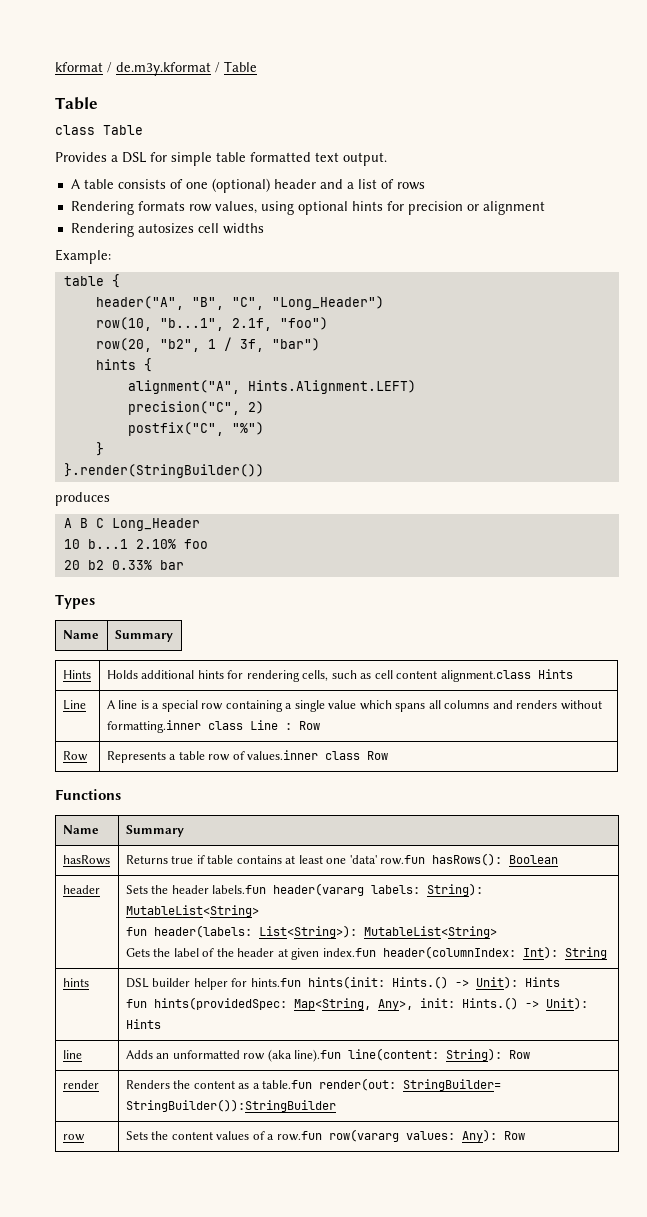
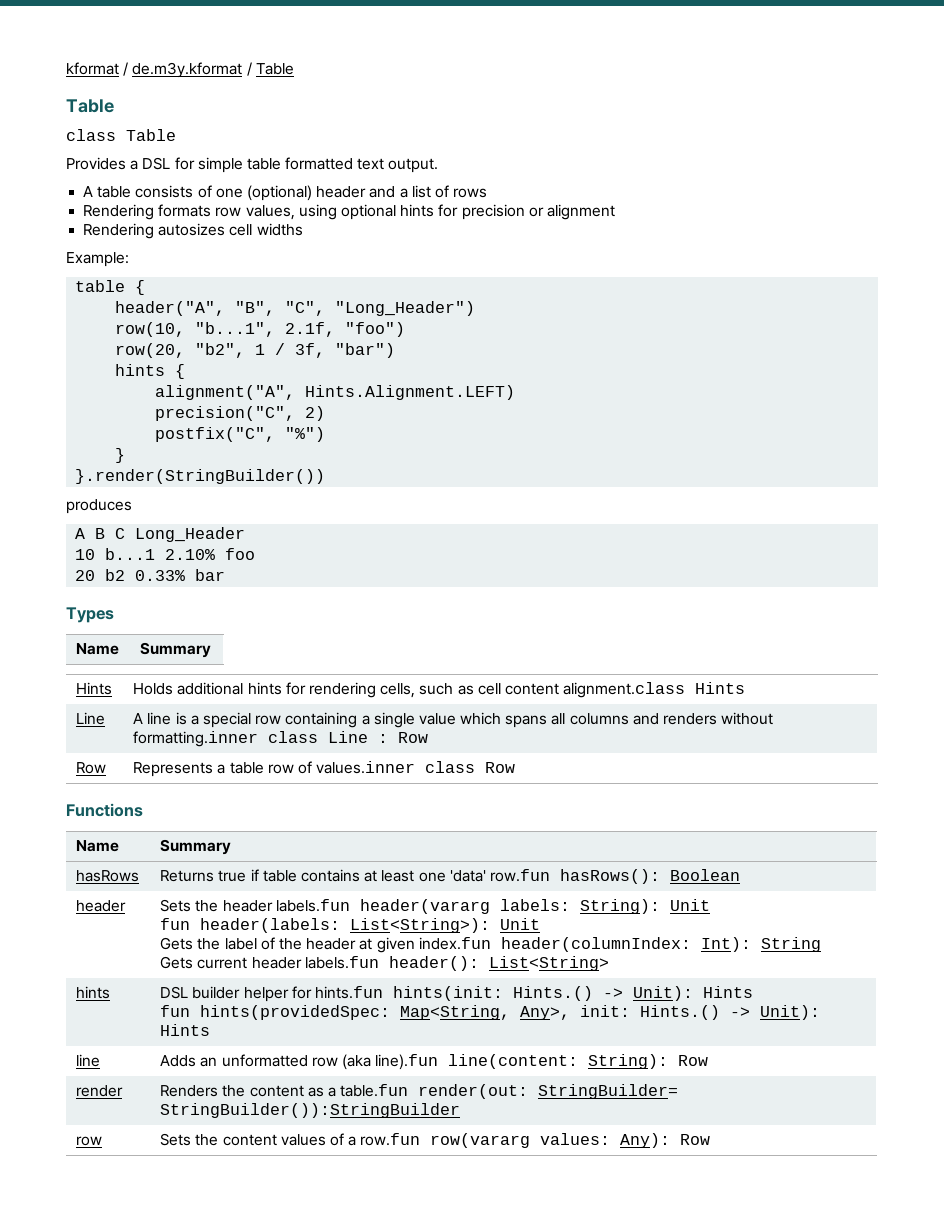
- header | Sets the header labels.fun header(vararg labels: String): MutableList<String>
- fun header(labels: List<String>): MutableList<String>
+ header | Sets the header labels.fun header(vararg labels: String): Unit
+ fun header(labels: List<String>): Unit
  Gets the label of the header at given index.fun header(columnIndex: Int): String
+ Gets current header labels.fun header(): List<String>

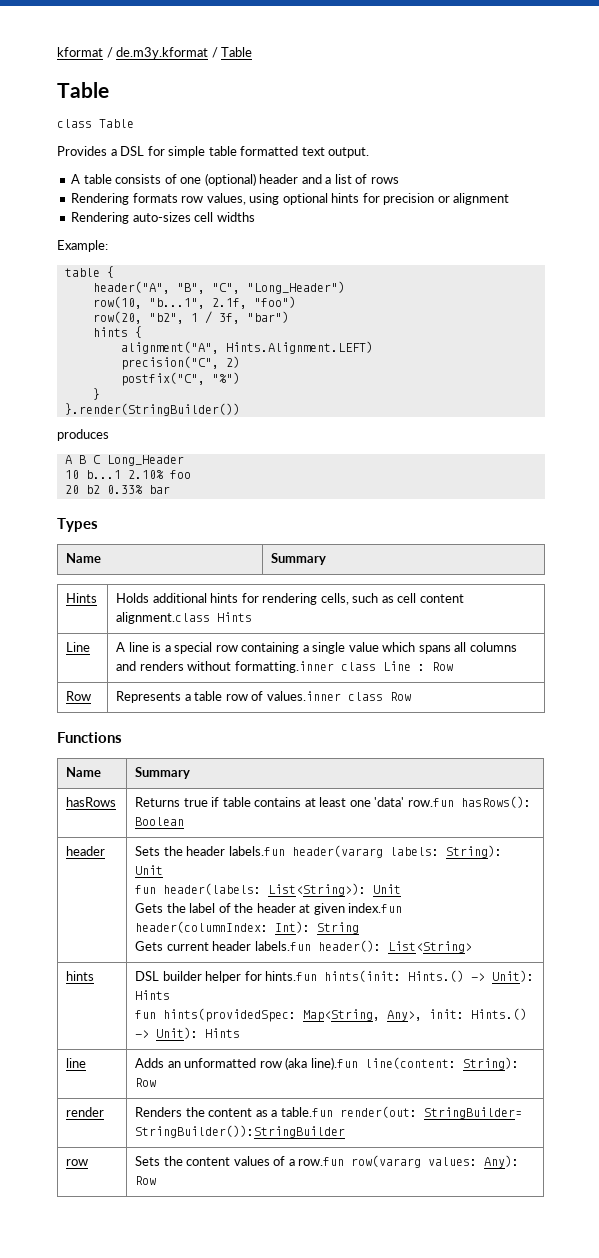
- Rendering autosizes cell widths
+ Rendering auto-sizes cell widths

